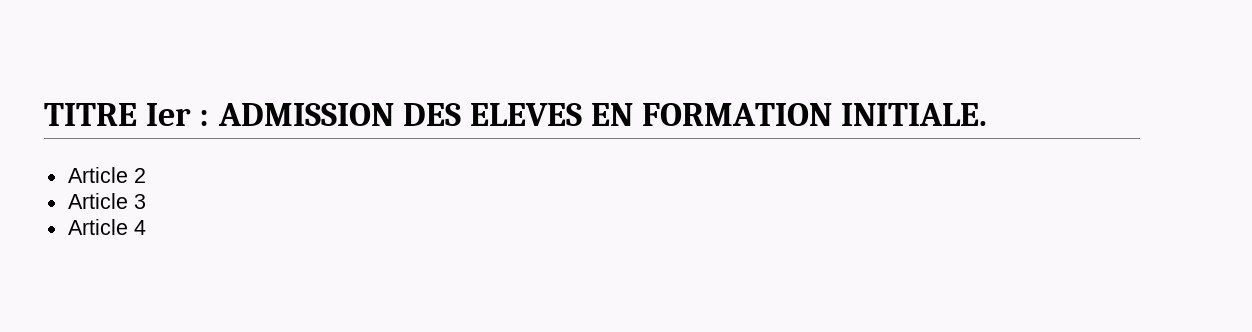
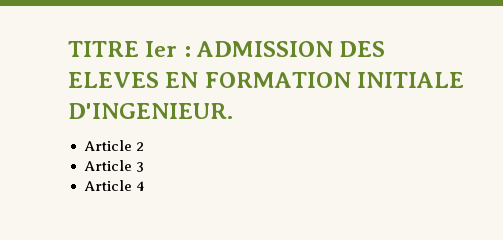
- TITRE Ier : ADMISSION DES ELEVES EN FORMATION INITIALE.
+ TITRE Ier : ADMISSION DES ELEVES EN FORMATION INITIALE D'INGENIEUR.

